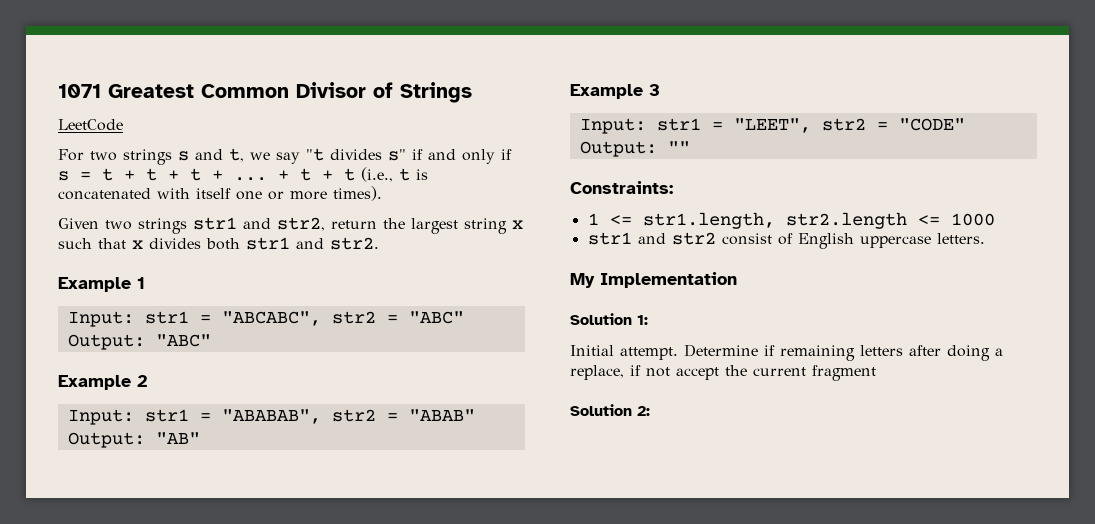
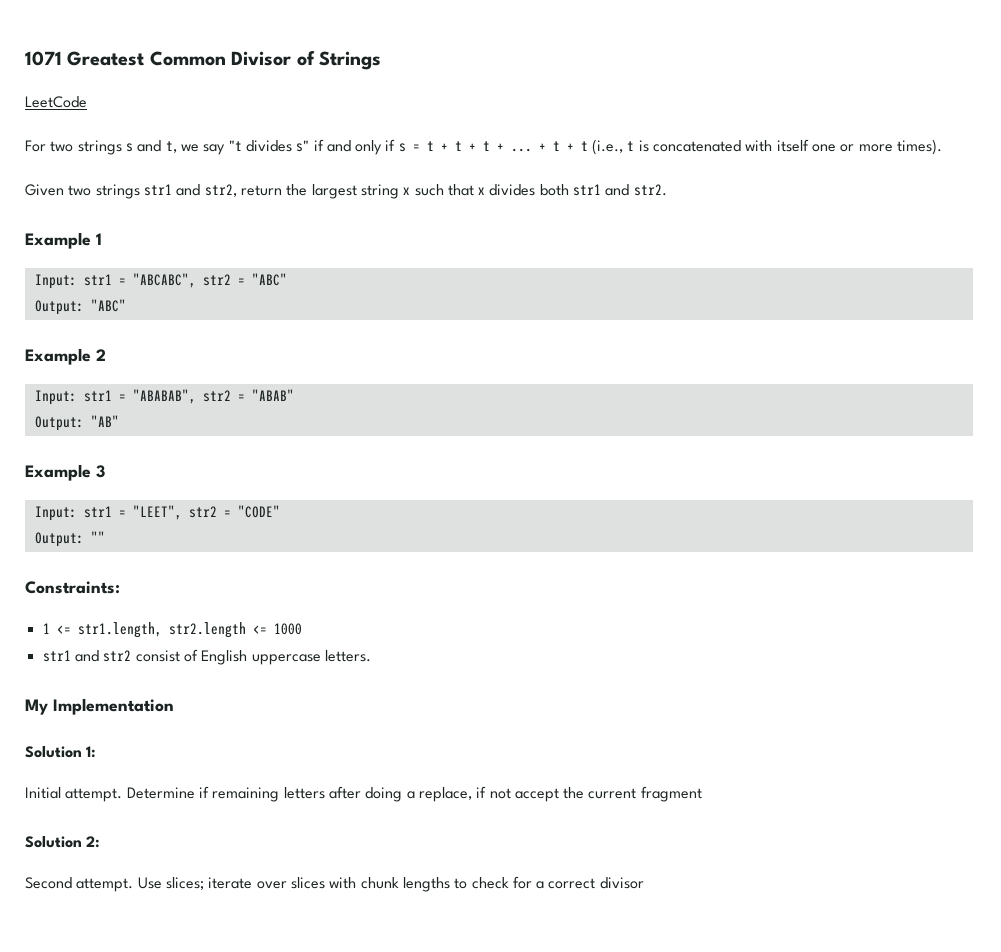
+ Second attempt. Use slices; iterate over slices with chunk lengths to check for a correct divisor

